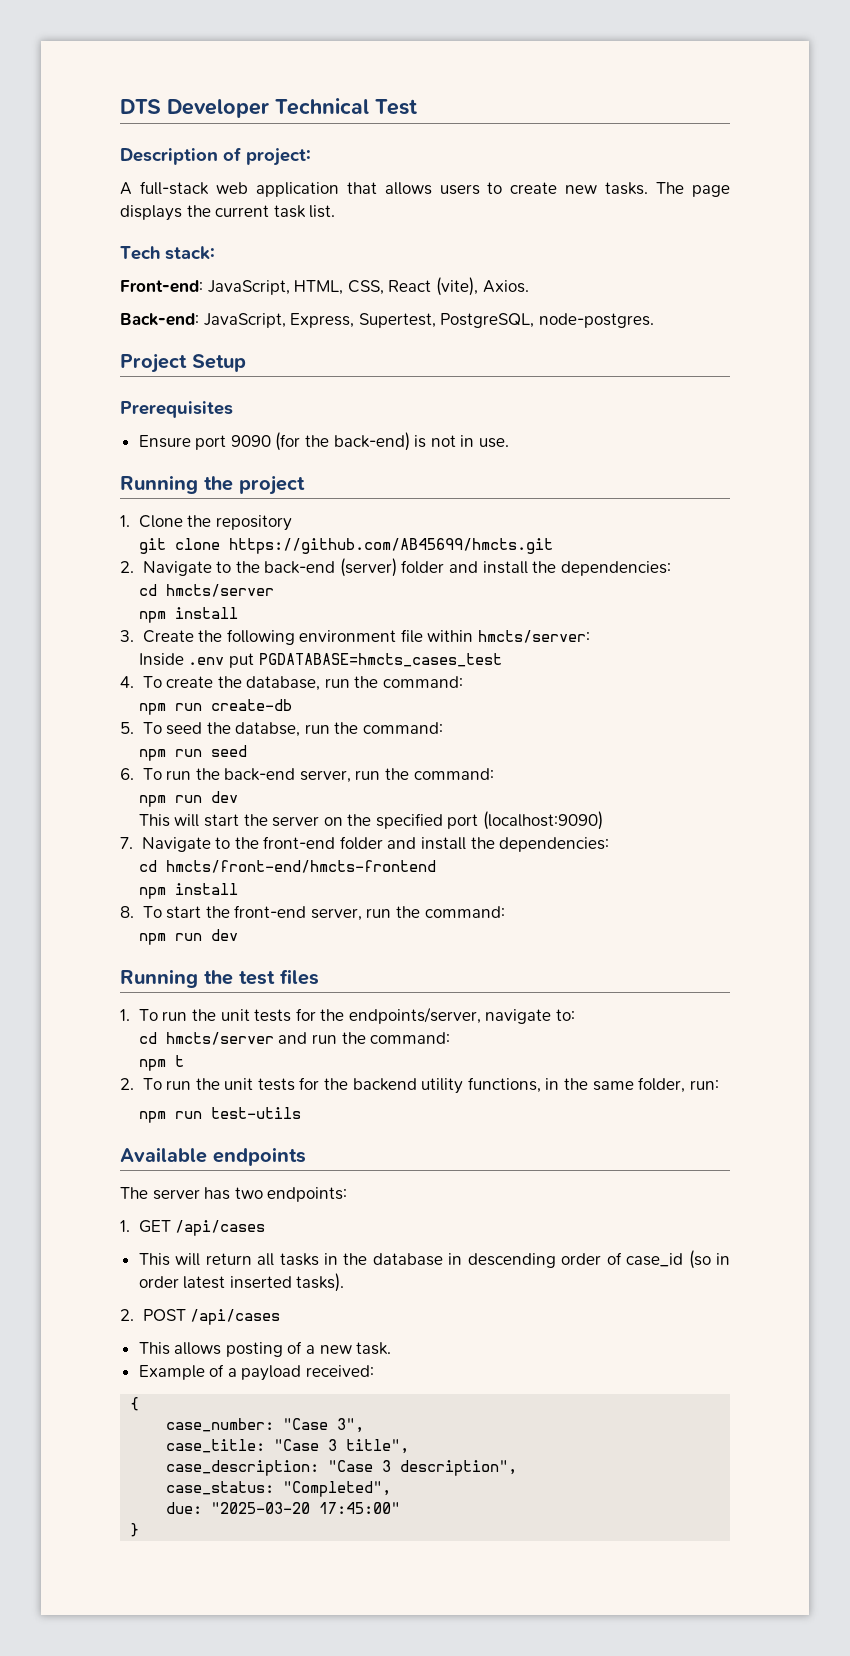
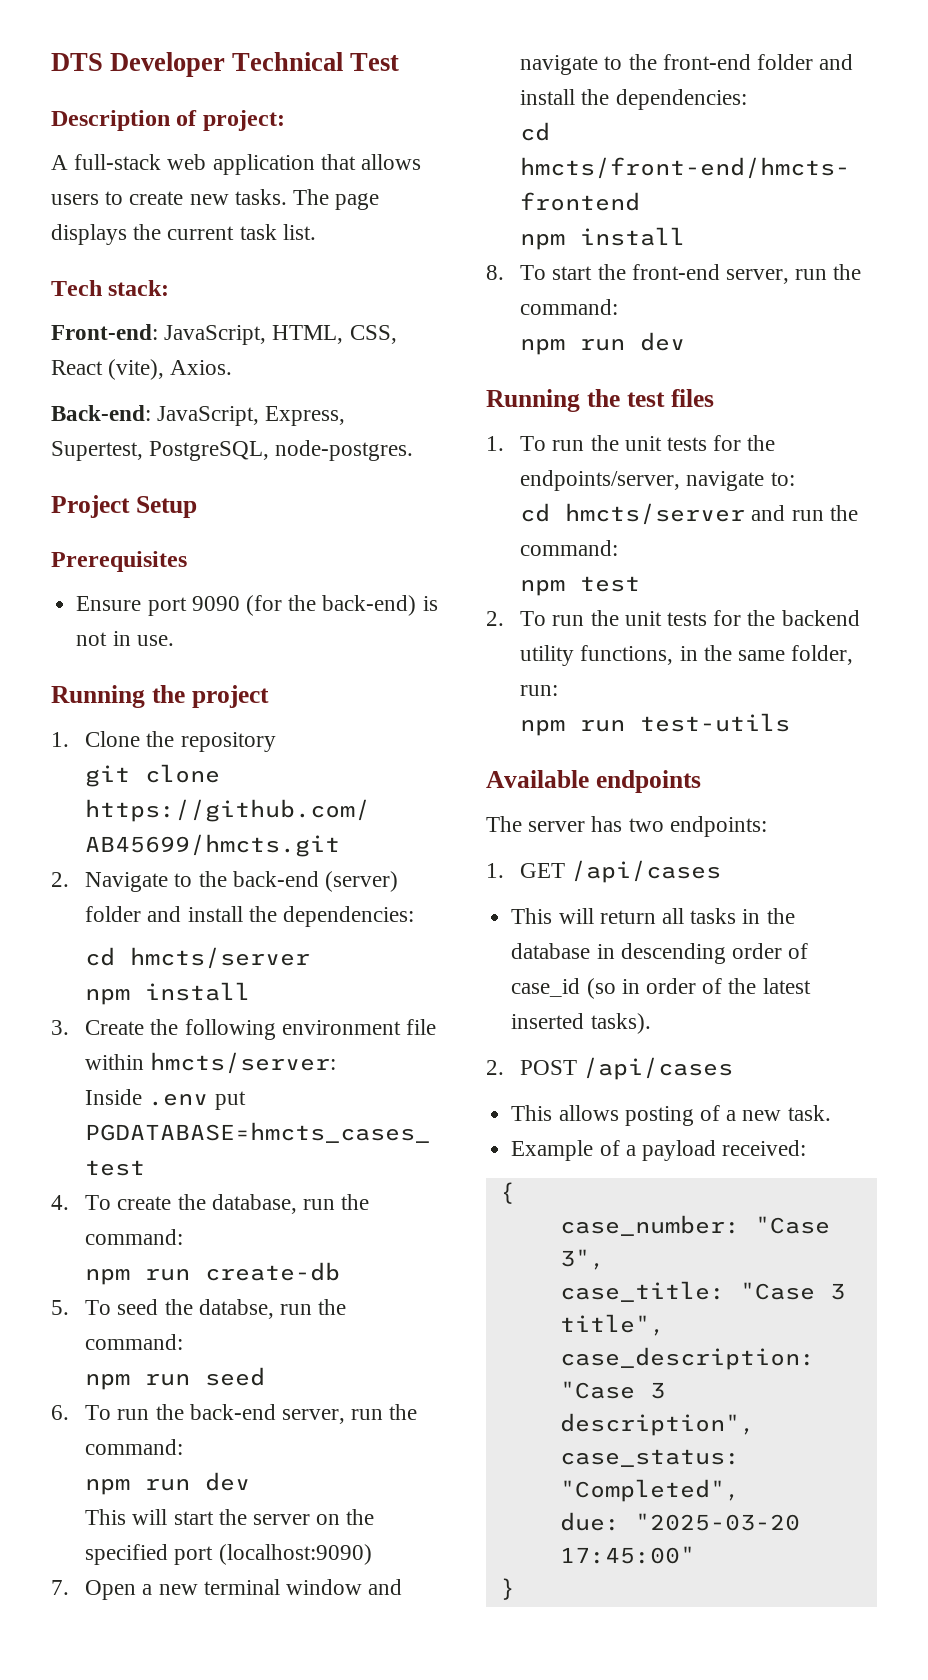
- 7. Navigate to the front-end folder and install the dependencies:
+ 7. Open a new terminal window and navigate to the front-end folder and install the dependencies:
- npm t
+ npm test
- This will return all tasks in the database in descending order of case_id (so in order latest inserted tasks).
+ This will return all tasks in the database in descending order of case_id (so in order of the latest inserted tasks).

